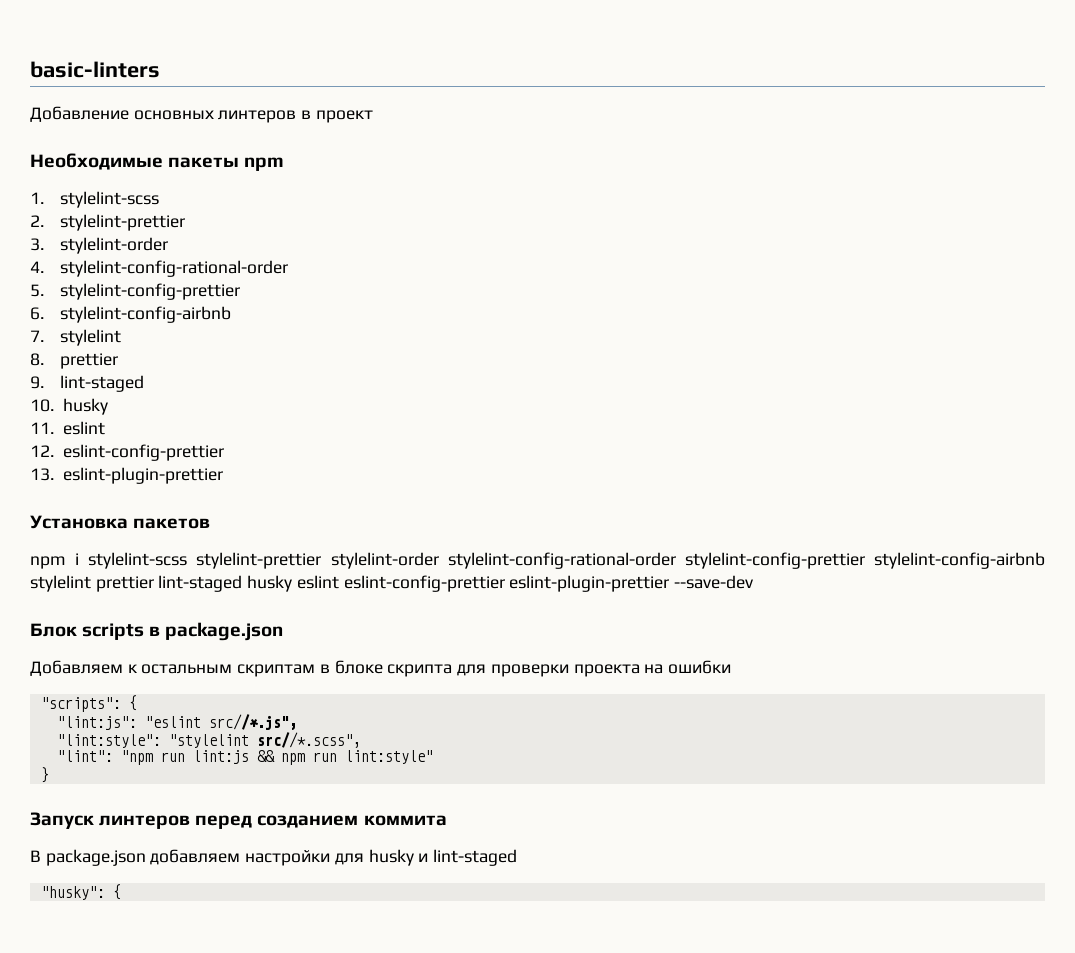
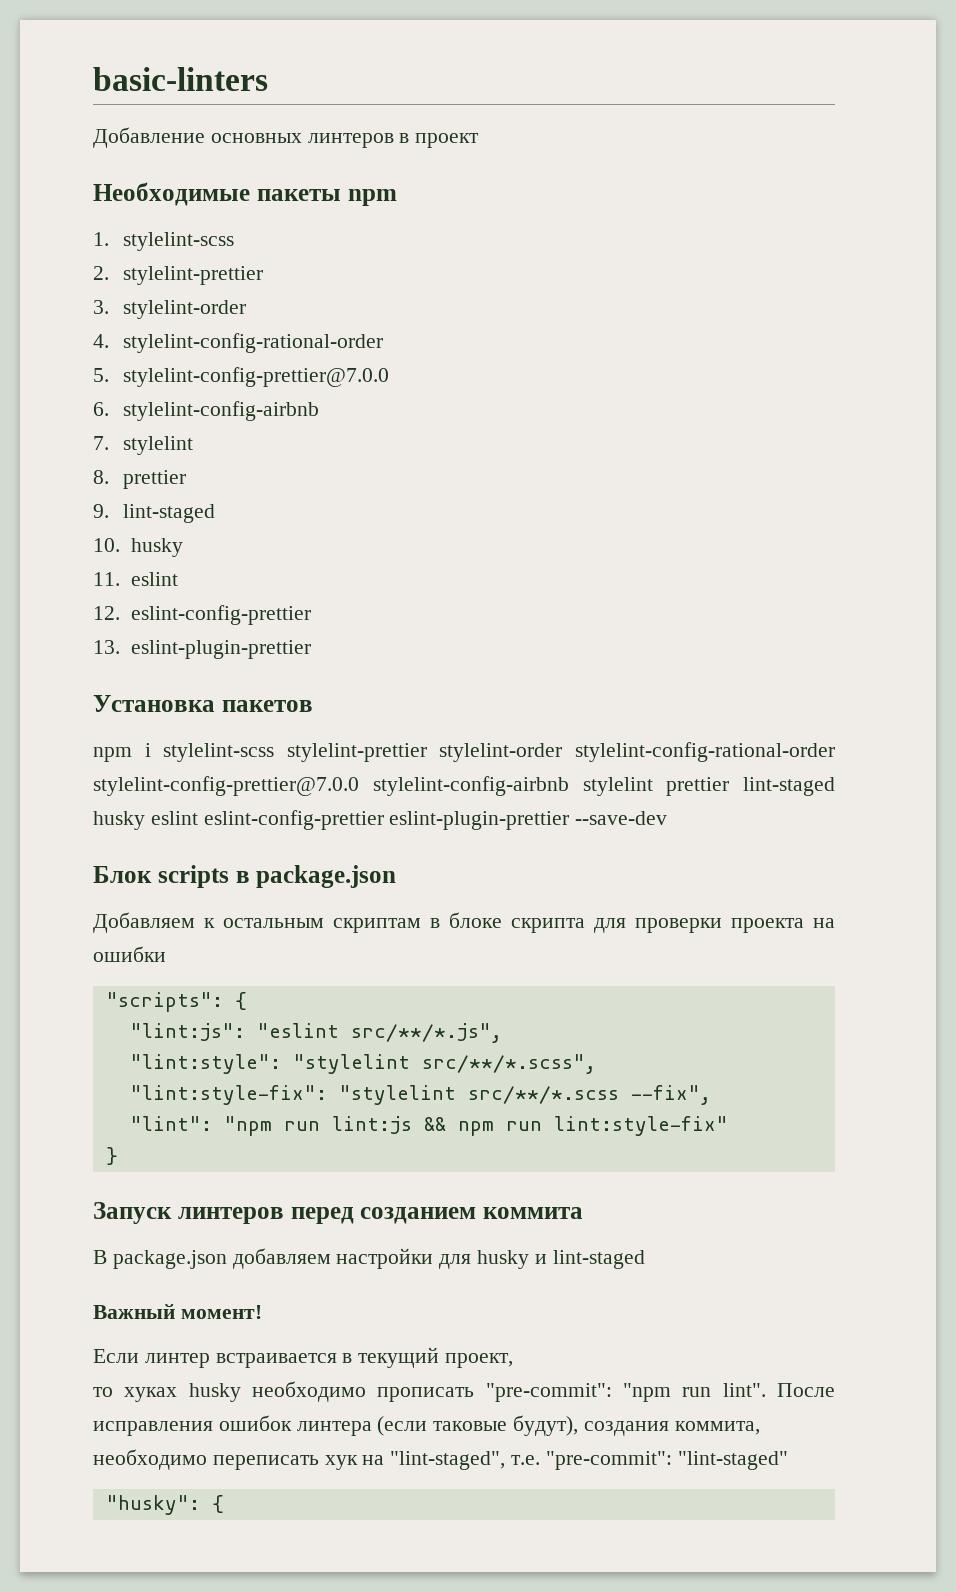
- 5. stylelint-config-prettier
+ 5. stylelint-config-prettier@7.0.0
- npm i stylelint-scss stylelint-prettier stylelint-order stylelint-config-rational-order stylelint-config-prettier stylelint-config-airbnb stylelint prettier lint-staged husky eslint eslint-config-prettier eslint-plugin-prettier --save-dev
+ npm i stylelint-scss stylelint-prettier stylelint-order stylelint-config-rational-order stylelint-config-prettier@7.0.0 stylelint-config-airbnb stylelint prettier lint-staged husky eslint eslint-config-prettier eslint-plugin-prettier --save-dev
- "lint:js": "eslint src//*.js",
+ "lint:js": "eslint src/**/*.js",
- "lint:style": "stylelint src//*.scss",
+ "lint:style": "stylelint src/**/*.scss",
+ "lint:style-fix": "stylelint src/**/*.scss --fix",
- "lint": "npm run lint:js && npm run lint:style"
+ "lint": "npm run lint:js && npm run lint:style-fix"
+ Важный момент!
+ Если линтер встраивается в текущий проект,
+ то хуках husky необходимо прописать "pre-commit": "npm run lint". После исправления ошибок линтера (если таковые будут), создания коммита, необходимо переписать хук на "lint-staged", т.е. "pre-commit": "lint-staged"

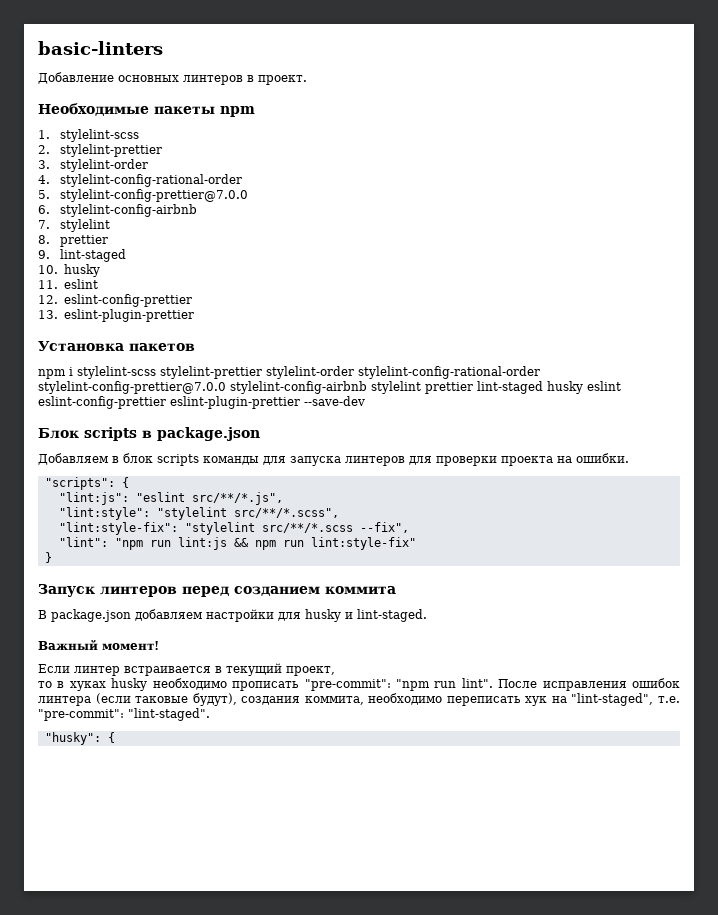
- Добавление основных линтеров в проект
+ Добавление основных линтеров в проект.
- Добавляем к остальным скриптам в блоке скрипта для проверки проекта на ошибки
+ Добавляем в блок scripts команды для запуска линтеров для проверки проекта на ошибки.
- В package.json добавляем настройки для husky и lint-staged
+ В package.json добавляем настройки для husky и lint-staged.
- то хуках husky необходимо прописать "pre-commit": "npm run lint".
+ то в хуках husky необходимо прописать "pre-commit": "npm run lint".
- После исправления ошибок линтера (если таковые будут), создания коммита, необходимо переписать хук на "lint-staged", т.е. "pre-commit": "lint-staged"
+ После исправления ошибок линтера (если таковые будут), создания коммита, необходимо переписать хук на "lint-staged", т.е. "pre-commit": "lint-staged".

